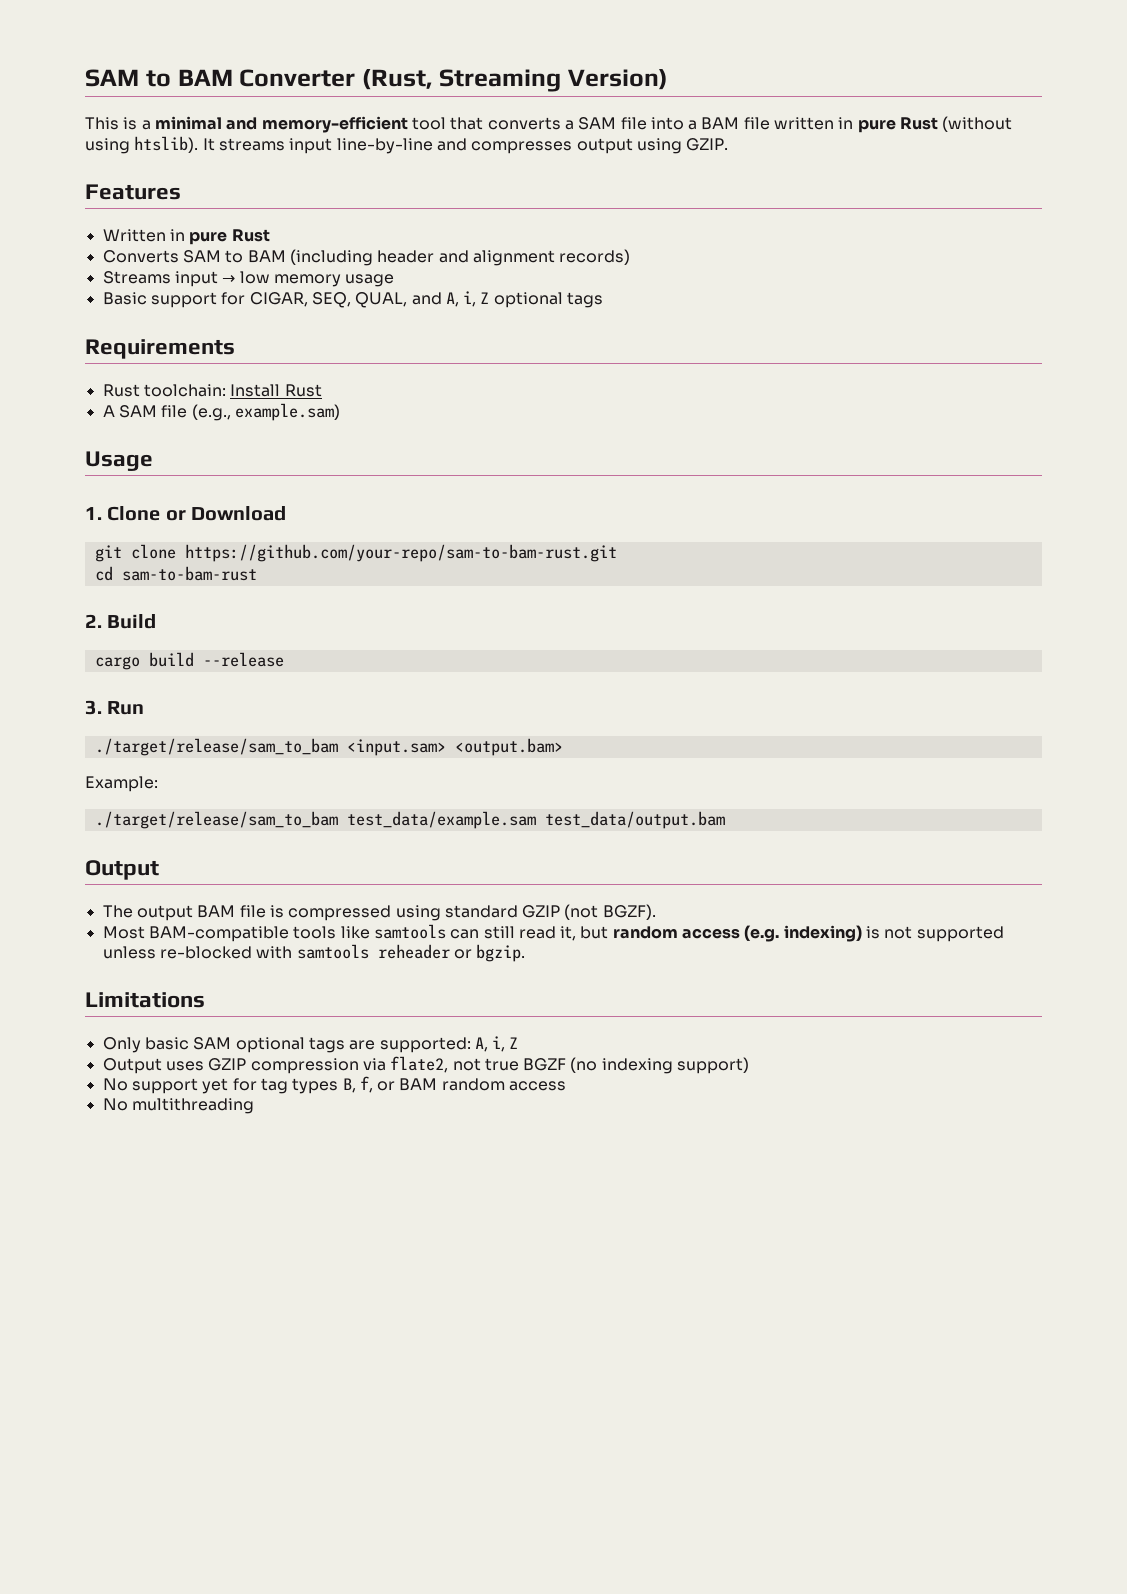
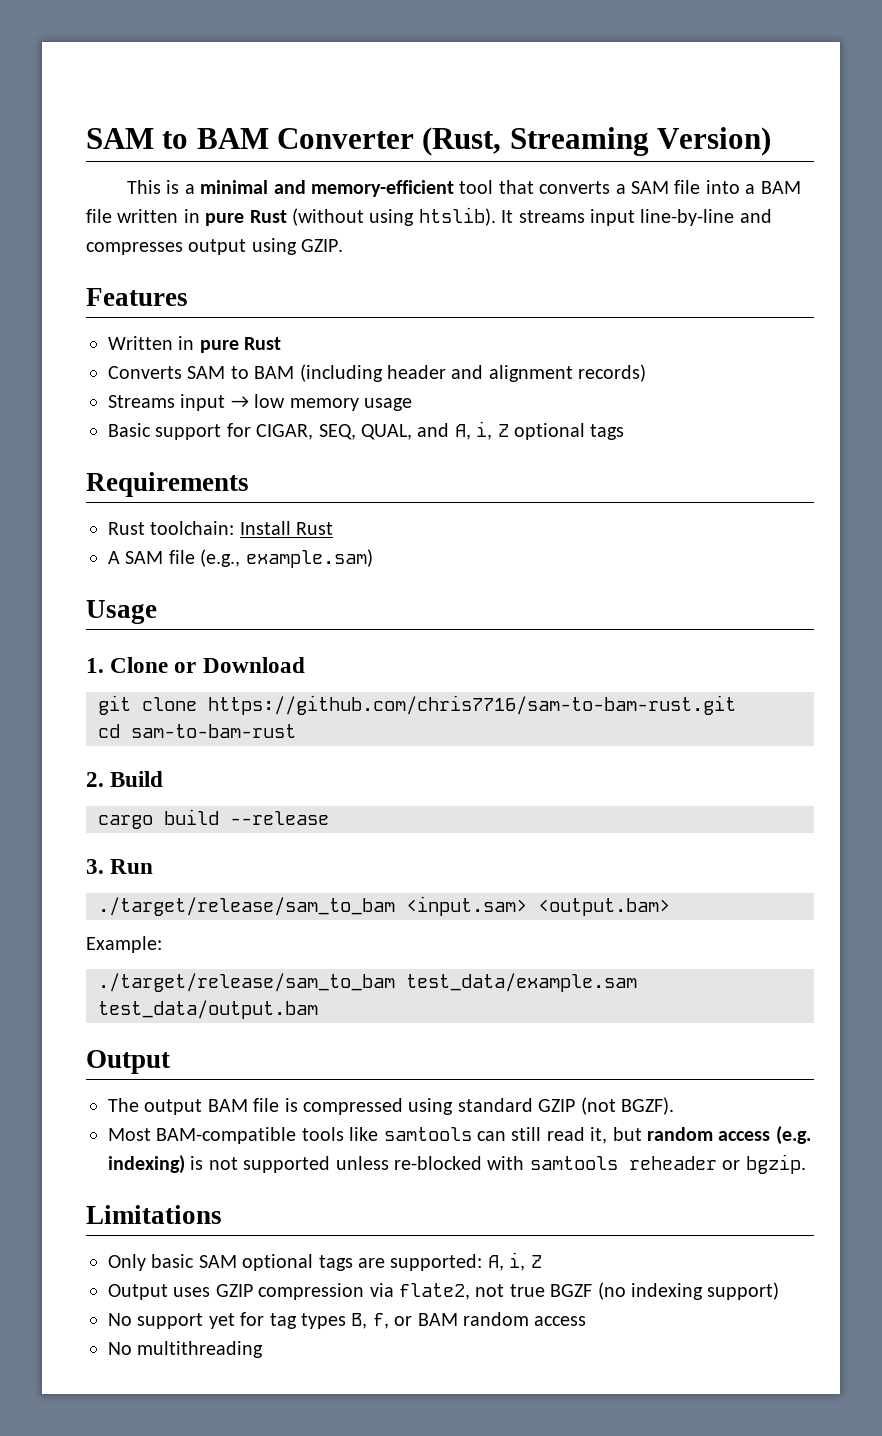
- git clone https://github.com/your-repo/sam-to-bam-rust.git
+ git clone https://github.com/chris7716/sam-to-bam-rust.git

